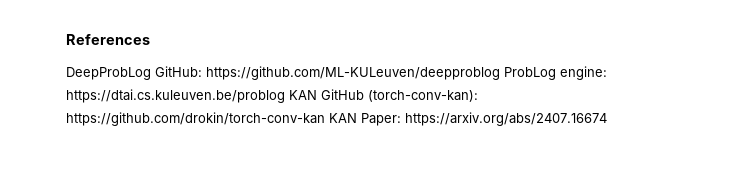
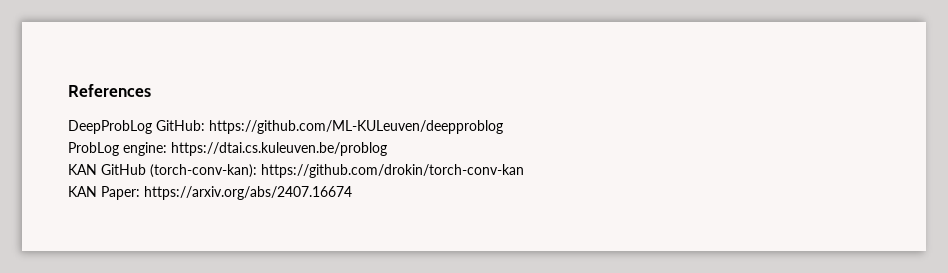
- DeepProbLog GitHub: https://github.com/ML-KULeuven/deepproblog ProbLog engine: https://dtai.cs.kuleuven.be/problog KAN GitHub (torch-conv-kan): https://github.com/drokin/torch-conv-kan KAN Paper: https://arxiv.org/abs/2407.16674
+ DeepProbLog GitHub: https://github.com/ML-KULeuven/deepproblog
+ ProbLog engine: https://dtai.cs.kuleuven.be/problog
+ KAN GitHub (torch-conv-kan): https://github.com/drokin/torch-conv-kan
+ KAN Paper: https://arxiv.org/abs/2407.16674

